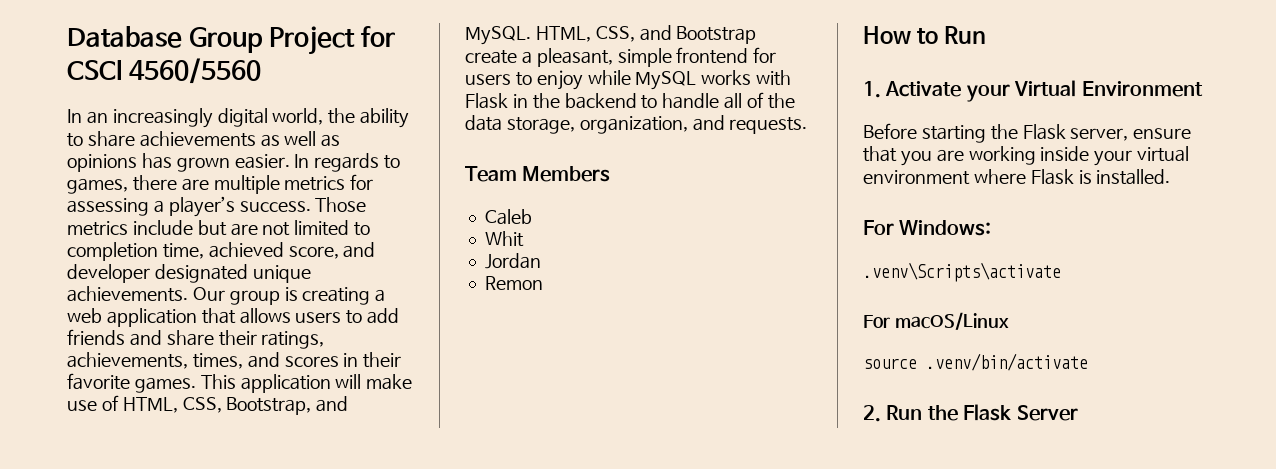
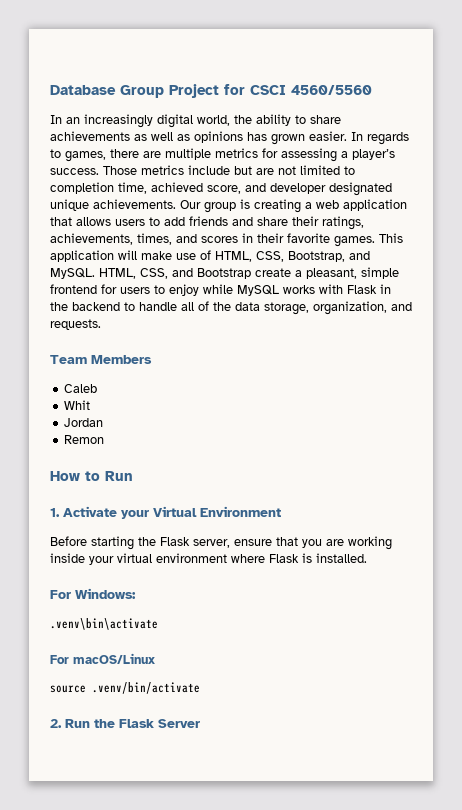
- .venv\Scripts\activate
+ .venv\bin\activate

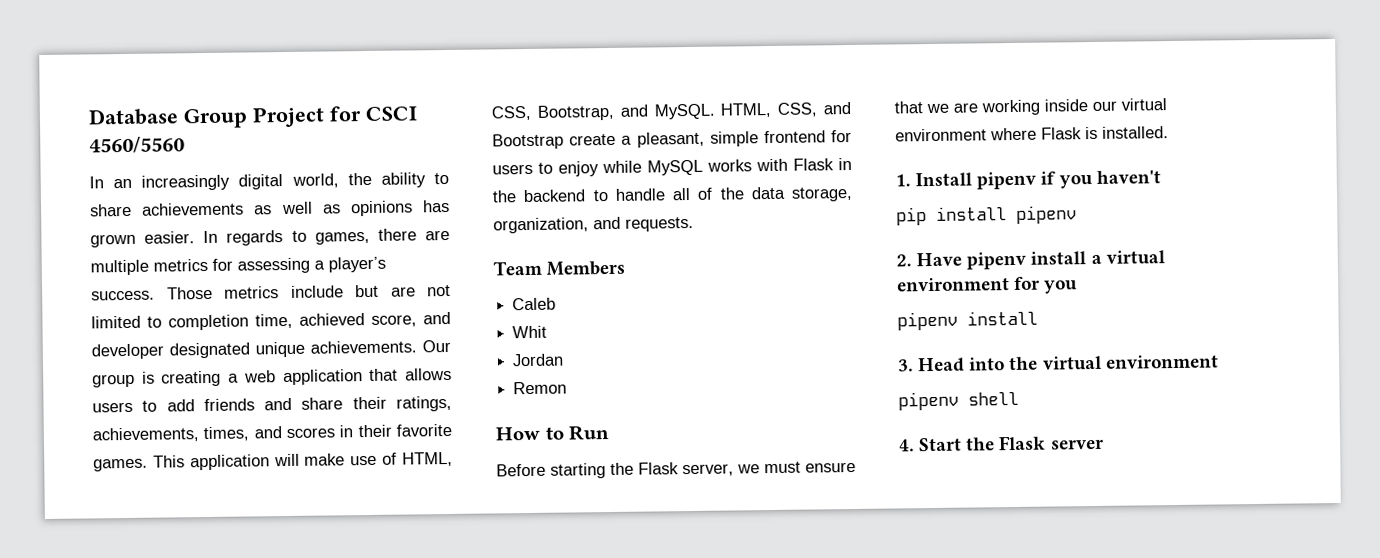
- 1. Activate your Virtual Environment
- Before starting the Flask server, ensure that you are working inside your virtual environment where Flask is installed.
+ Before starting the Flask server, we must ensure that we are working inside our virtual environment where Flask is installed.
- For Windows:
- .venv\bin\activate
- For macOS/Linux
- source .venv/bin/activate
- 2. Run the Flask Server
+ 1. Install pipenv if you haven't
+ pip install pipenv
+ 2. Have pipenv install a virtual environment for you
+ pipenv install
+ 3. Head into the virtual environment
+ pipenv shell
+ 4. Start the Flask server

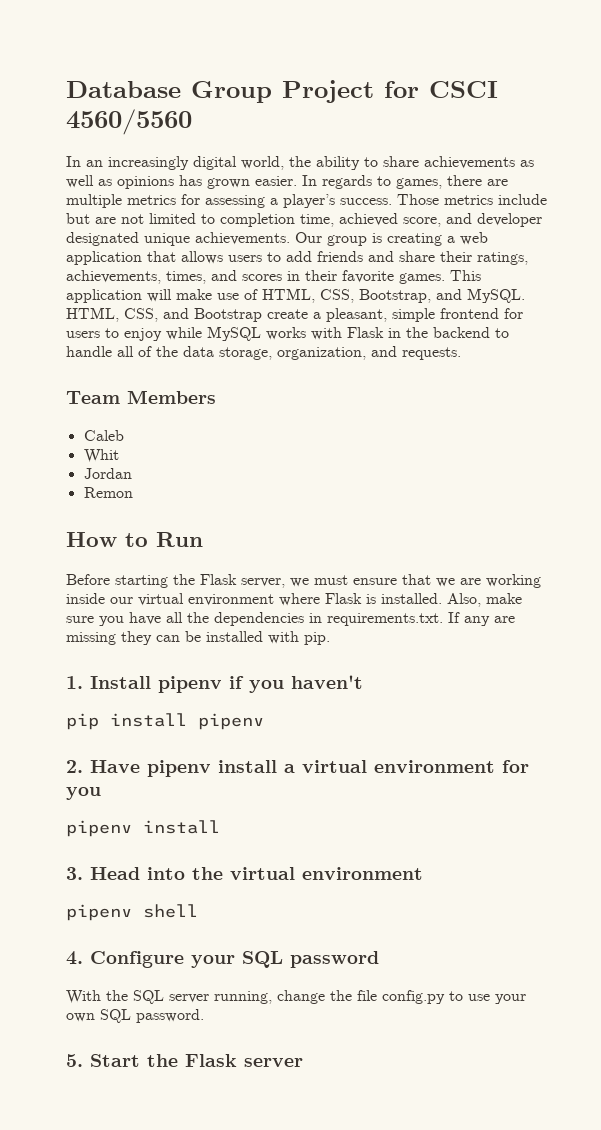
+ Also, make sure you have all the dependencies in requirements.txt. If any are missing they can be installed with pip.
- 4. Start the Flask server
+ 4. Configure your SQL password
+ With the SQL server running, change the file config.py to use your own SQL password.
+ 5. Start the Flask server

